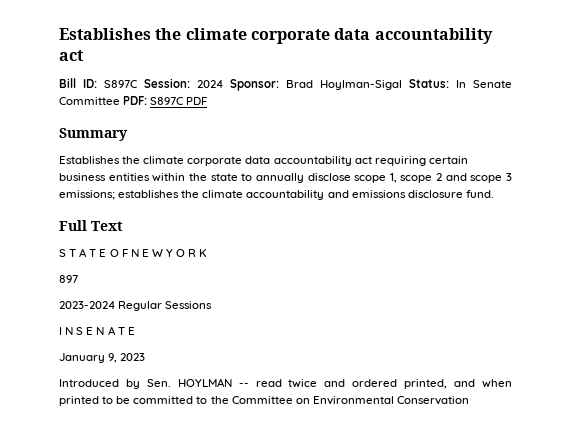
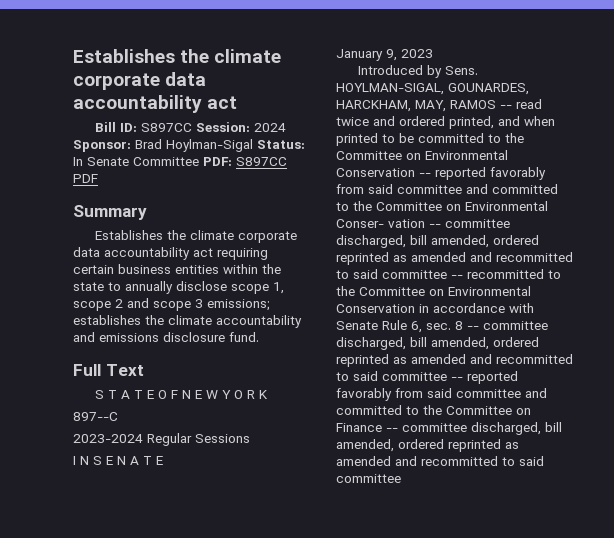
- Bill ID: S897C Session: 2024 Sponsor: Brad Hoylman-Sigal Status: In Senate Committee PDF: S897C PDF
+ Bill ID: S897CC Session: 2024 Sponsor: Brad Hoylman-Sigal Status: In Senate Committee PDF: S897CC PDF
- 897
+ 897--C
- Introduced by Sen. HOYLMAN -- read twice and ordered printed, and when printed to be committed to the Committee on Environmental Conservation
+ Introduced by Sens. HOYLMAN-SIGAL, GOUNARDES, HARCKHAM, MAY, RAMOS -- read twice and ordered printed, and when printed to be committed to the Committee on Environmental Conservation -- reported favorably from said committee and committed to the Committee on Environmental Conser- vation -- committee discharged, bill amended, ordered reprinted as amended and recommitted to said committee -- recommitted to the Committee on Environmental Conservation in accordance with Senate Rule 6, sec. 8 -- committee discharged, bill amended, ordered reprinted as amended and recommitted to said committee -- reported favorably from said committee and committed to the Committee on Finance -- committee discharged, bill amended, ordered reprinted as amended and recommitted to said committee

